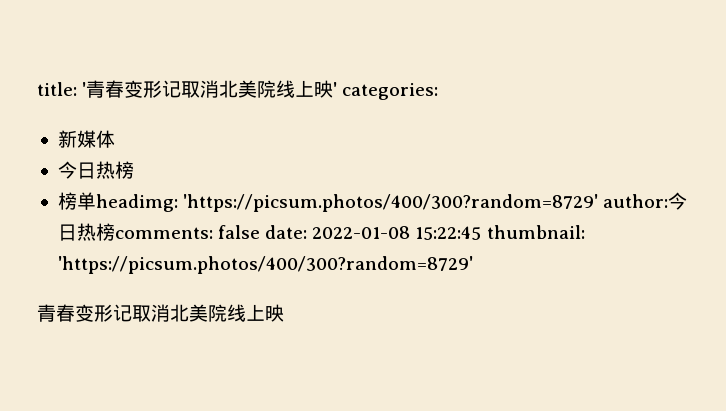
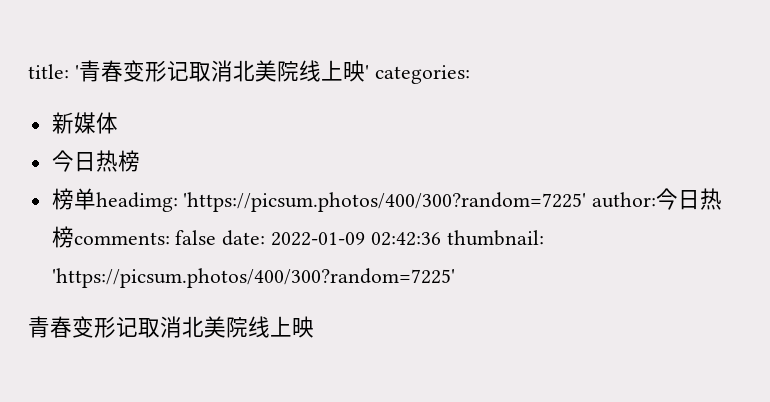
- 榜单headimg: 'https://picsum.photos/400/300?random=8729' author:今日热榜comments: false date: 2022-01-08 15:22:45 thumbnail: 'https://picsum.photos/400/300?random=8729'
+ 榜单headimg: 'https://picsum.photos/400/300?random=7225' author:今日热榜comments: false date: 2022-01-09 02:42:36 thumbnail: 'https://picsum.photos/400/300?random=7225'

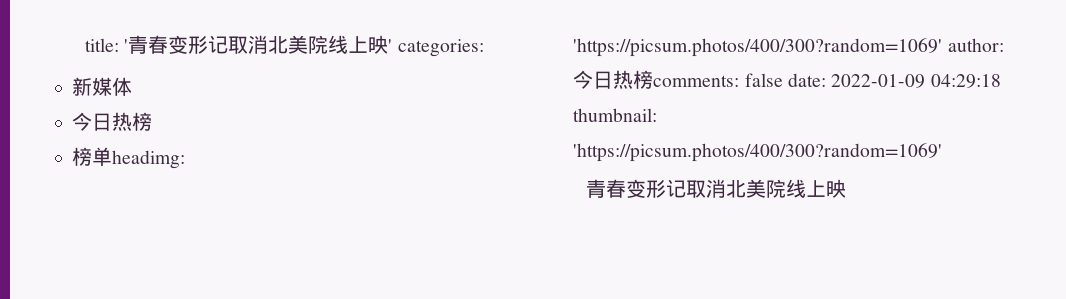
- 榜单headimg: 'https://picsum.photos/400/300?random=7225' author:今日热榜comments: false date: 2022-01-09 02:42:36 thumbnail: 'https://picsum.photos/400/300?random=7225'
+ 榜单headimg: 'https://picsum.photos/400/300?random=1069' author:今日热榜comments: false date: 2022-01-09 04:29:18 thumbnail: 'https://picsum.photos/400/300?random=1069'

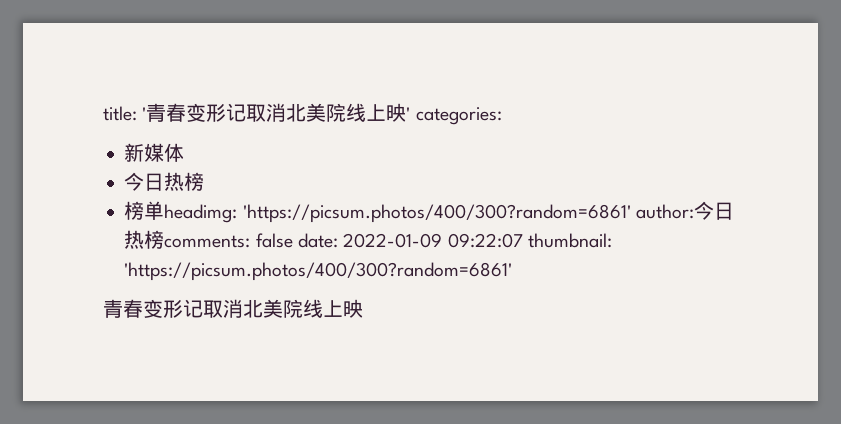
- 榜单headimg: 'https://picsum.photos/400/300?random=1069' author:今日热榜comments: false date: 2022-01-09 04:29:18 thumbnail: 'https://picsum.photos/400/300?random=1069'
+ 榜单headimg: 'https://picsum.photos/400/300?random=6861' author:今日热榜comments: false date: 2022-01-09 09:22:07 thumbnail: 'https://picsum.photos/400/300?random=6861'

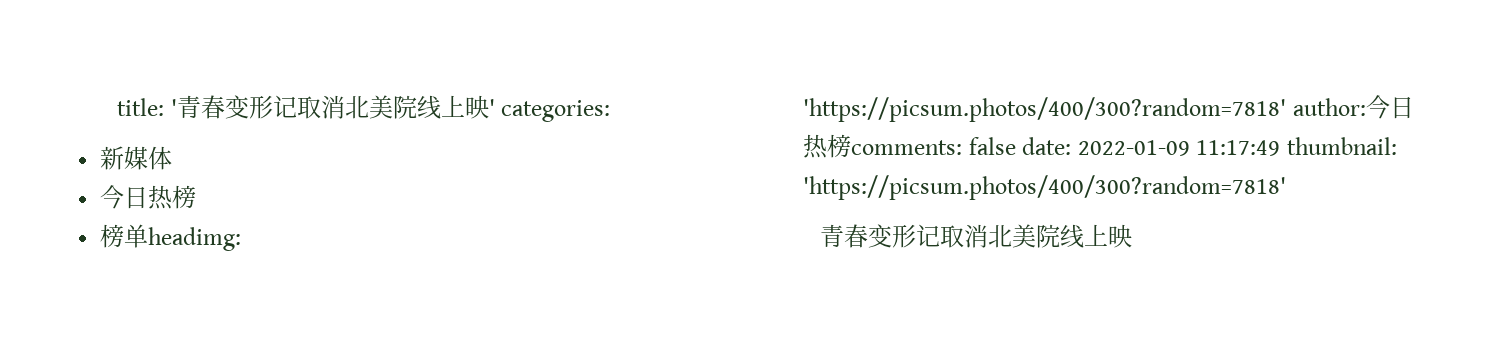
- 榜单headimg: 'https://picsum.photos/400/300?random=6861' author:今日热榜comments: false date: 2022-01-09 09:22:07 thumbnail: 'https://picsum.photos/400/300?random=6861'
+ 榜单headimg: 'https://picsum.photos/400/300?random=7818' author:今日热榜comments: false date: 2022-01-09 11:17:49 thumbnail: 'https://picsum.photos/400/300?random=7818'

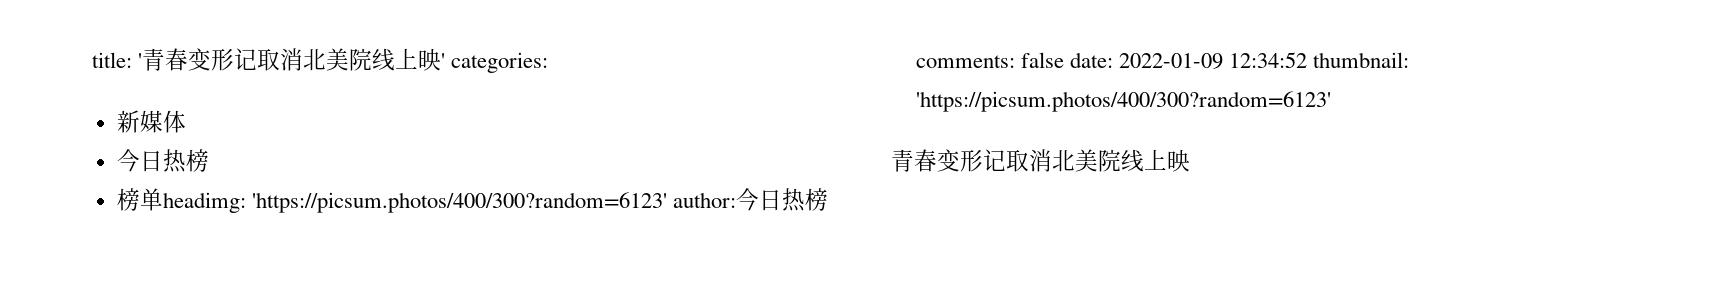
- 榜单headimg: 'https://picsum.photos/400/300?random=7818' author:今日热榜comments: false date: 2022-01-09 11:17:49 thumbnail: 'https://picsum.photos/400/300?random=7818'
+ 榜单headimg: 'https://picsum.photos/400/300?random=6123' author:今日热榜comments: false date: 2022-01-09 12:34:52 thumbnail: 'https://picsum.photos/400/300?random=6123'

